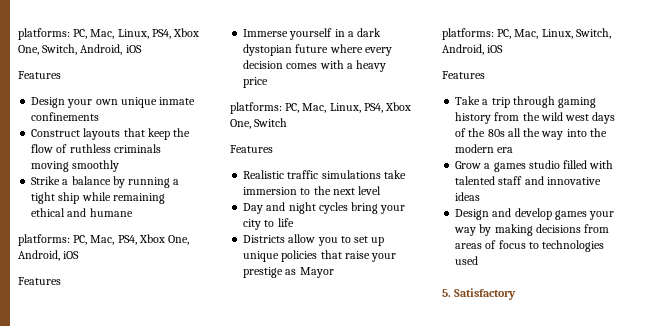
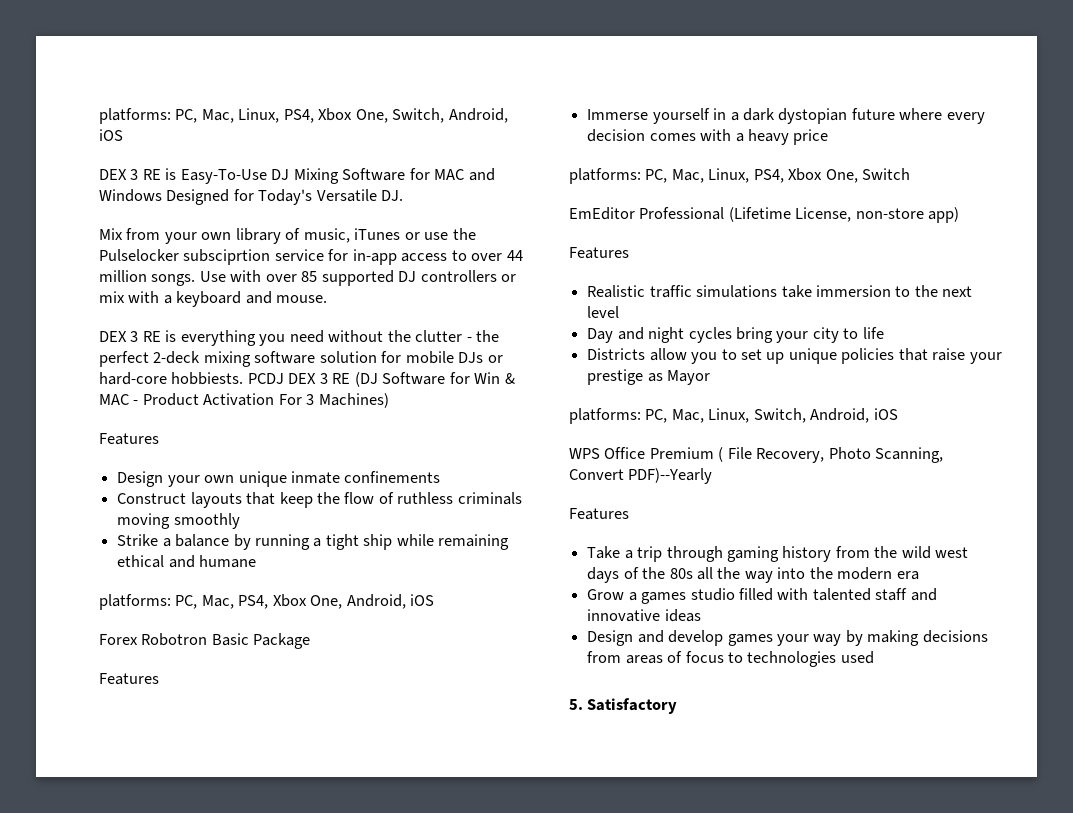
+ DEX 3 RE is Easy-To-Use DJ Mixing Software for MAC and Windows Designed for Today's Versatile DJ.
+ Mix from your own library of music, iTunes or use the Pulselocker subsciprtion service for in-app access to over 44 million songs. Use with over 85 supported DJ controllers or mix with a keyboard and mouse.
+ DEX 3 RE is everything you need without the clutter - the perfect 2-deck mixing software solution for mobile DJs or hard-core hobbiests. PCDJ DEX 3 RE (DJ Software for Win & MAC - Product Activation For 3 Machines)
+ Forex Robotron Basic Package
+ EmEditor Professional (Lifetime License, non-store app)
+ WPS Office Premium ( File Recovery, Photo Scanning, Convert PDF)--Yearly

